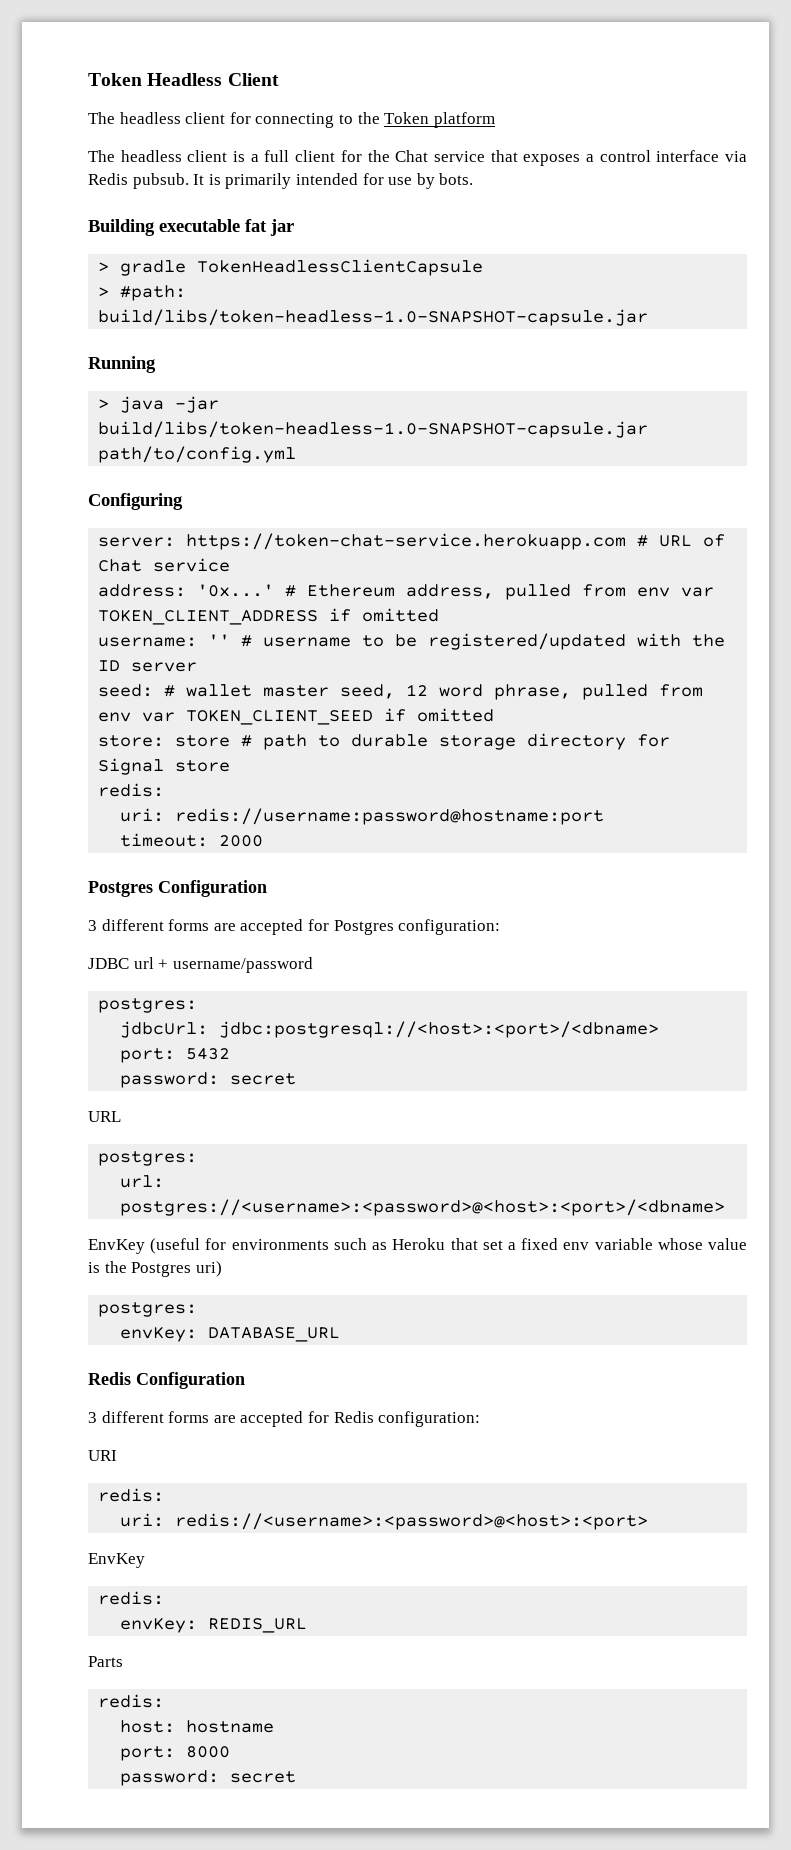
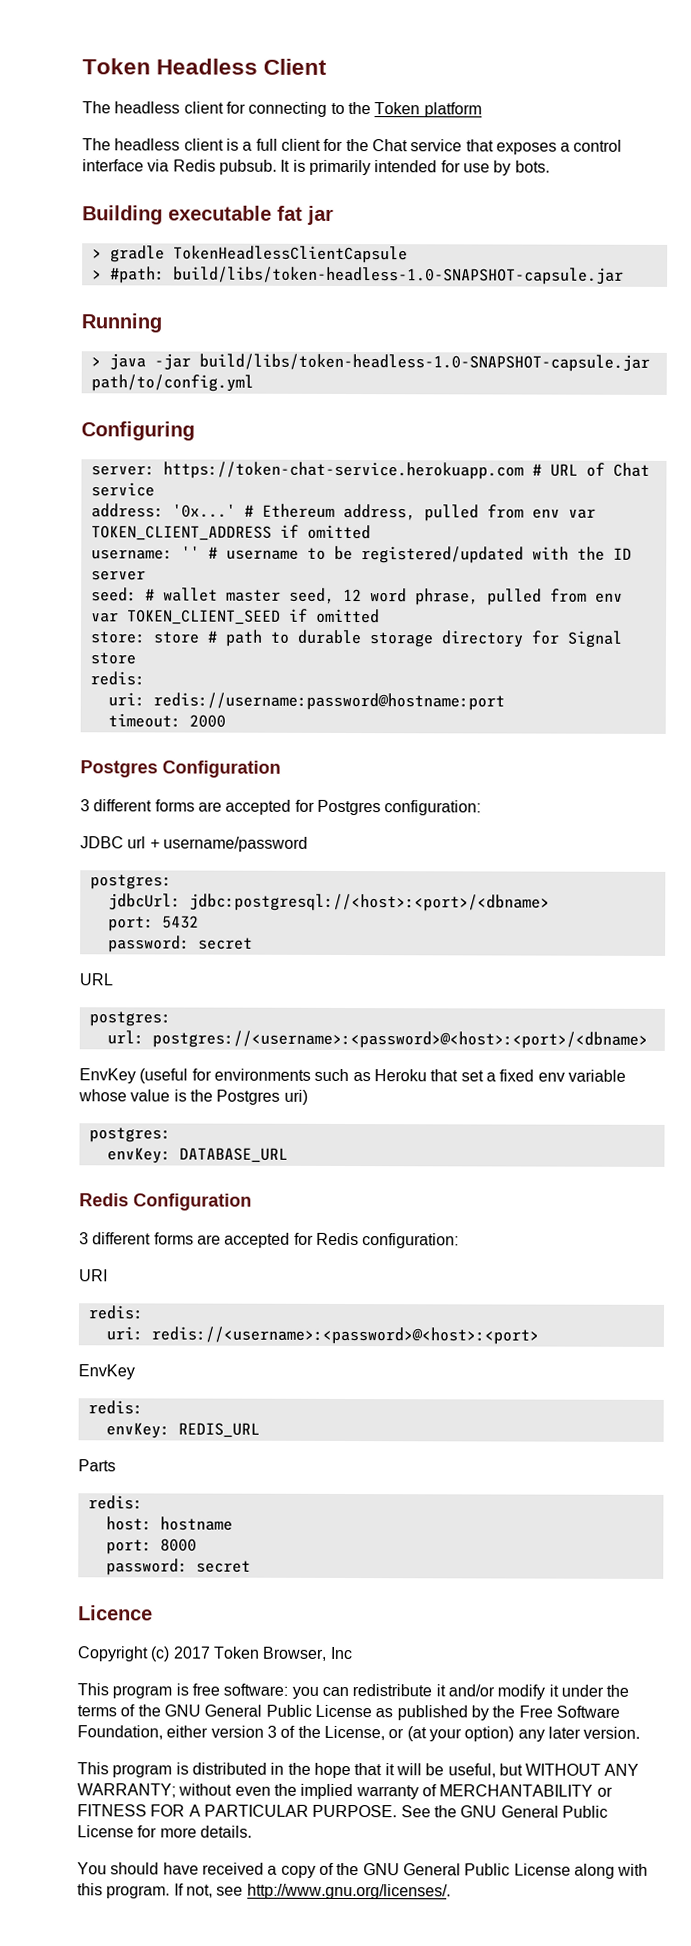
+ Licence
+ Copyright (c) 2017 Token Browser, Inc
+ This program is free software: you can redistribute it and/or modify it under the terms of the GNU General Public License as published by the Free Software Foundation, either version 3 of the License, or (at your option) any later version.
+ This program is distributed in the hope that it will be useful, but WITHOUT ANY WARRANTY; without even the implied warranty of MERCHANTABILITY or FITNESS FOR A PARTICULAR PURPOSE. See the GNU General Public License for more details.
+ You should have received a copy of the GNU General Public License along with this program. If not, see http://www.gnu.org/licenses/.

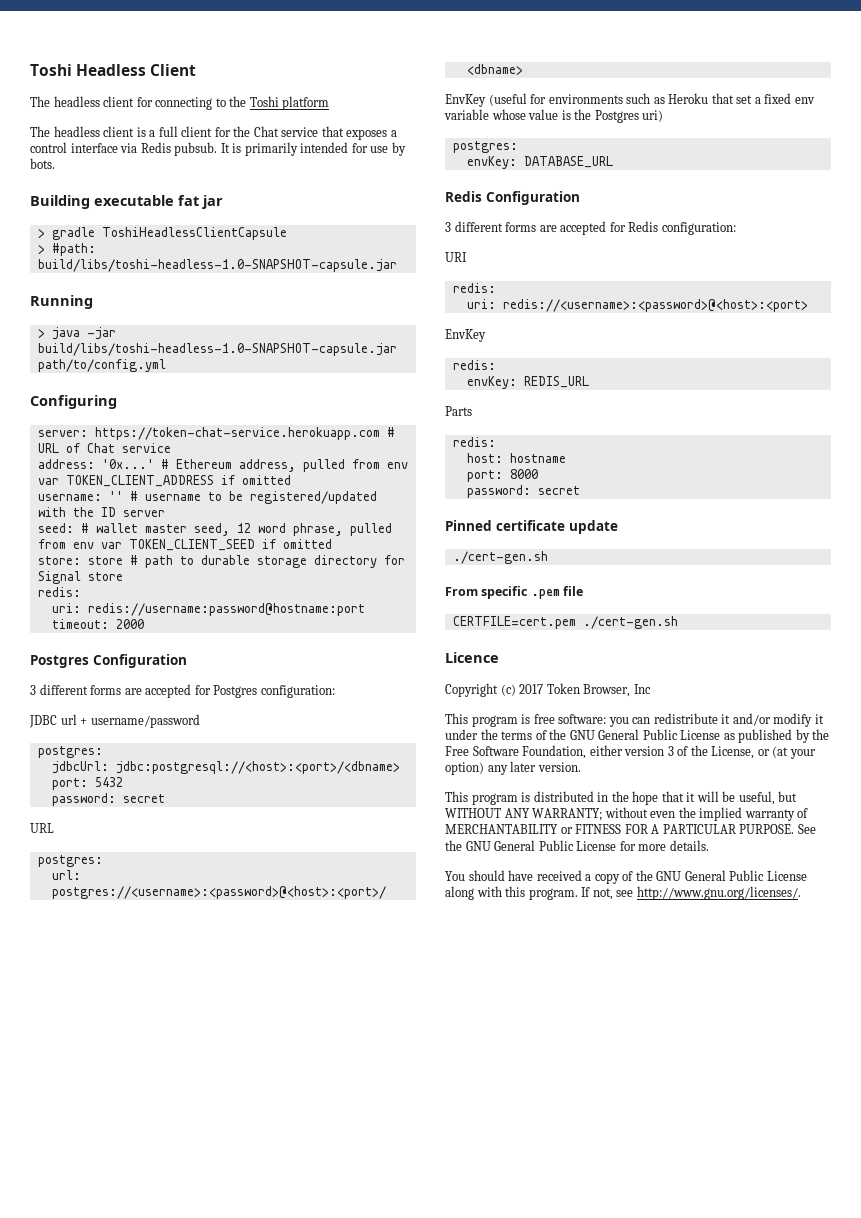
- Token Headless Client
+ Toshi Headless Client
- The headless client for connecting to the Token platform
+ The headless client for connecting to the Toshi platform
- > gradle TokenHeadlessClientCapsule
+ > gradle ToshiHeadlessClientCapsule
- > #path: build/libs/token-headless-1.0-SNAPSHOT-capsule.jar
+ > #path: build/libs/toshi-headless-1.0-SNAPSHOT-capsule.jar
- > java -jar build/libs/token-headless-1.0-SNAPSHOT-capsule.jar path/to/config.yml
+ > java -jar build/libs/toshi-headless-1.0-SNAPSHOT-capsule.jar path/to/config.yml
+ Pinned certificate update
+ ./cert-gen.sh
+ From specific .pem file
+ CERTFILE=cert.pem ./cert-gen.sh

